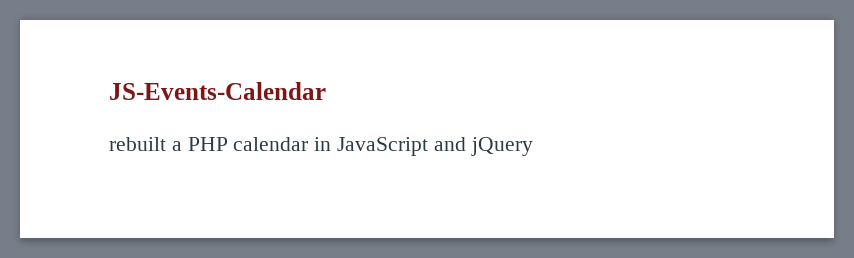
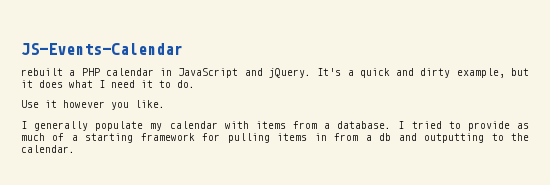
- rebuilt a PHP calendar in JavaScript and jQuery
+ rebuilt a PHP calendar in JavaScript and jQuery. It's a quick and dirty example, but it does what I need it to do.
+ Use it however you like.
+ I generally populate my calendar with items from a database. I tried to provide as much of a starting framework for pulling items in from a db and outputting to the calendar.

